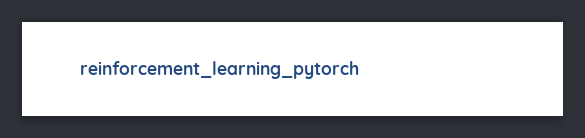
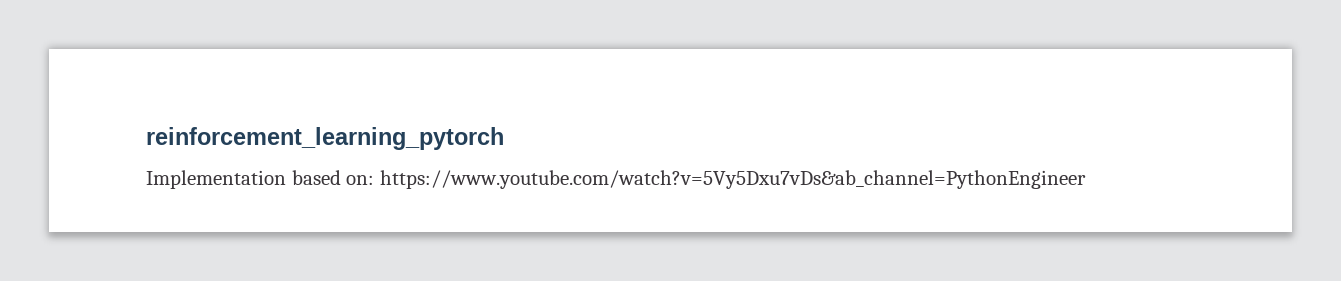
+ Implementation based on: https://www.youtube.com/watch?v=5Vy5Dxu7vDs&ab_channel=PythonEngineer

